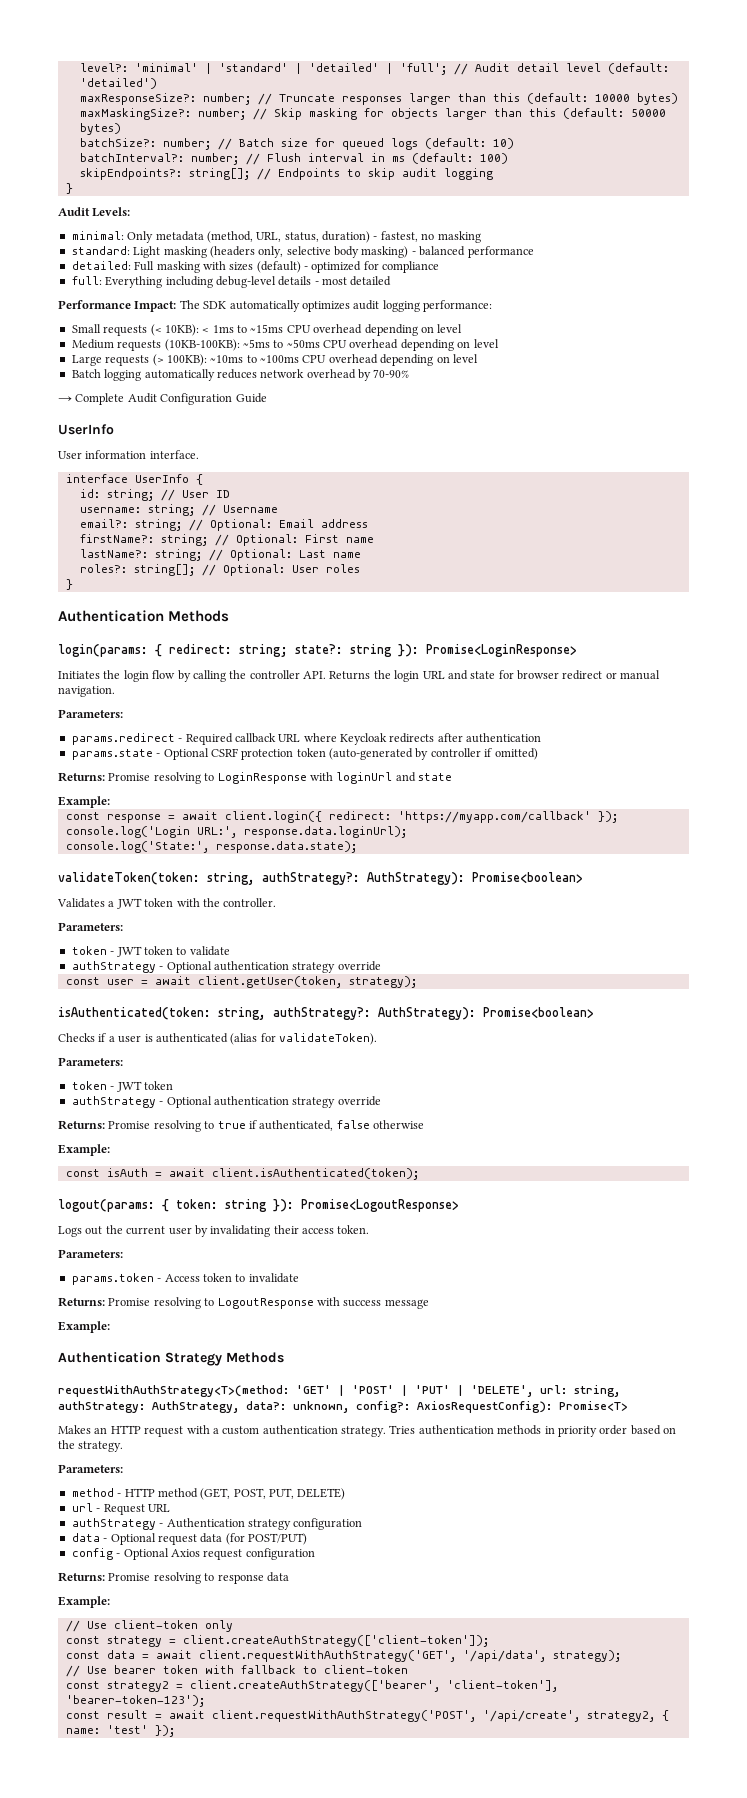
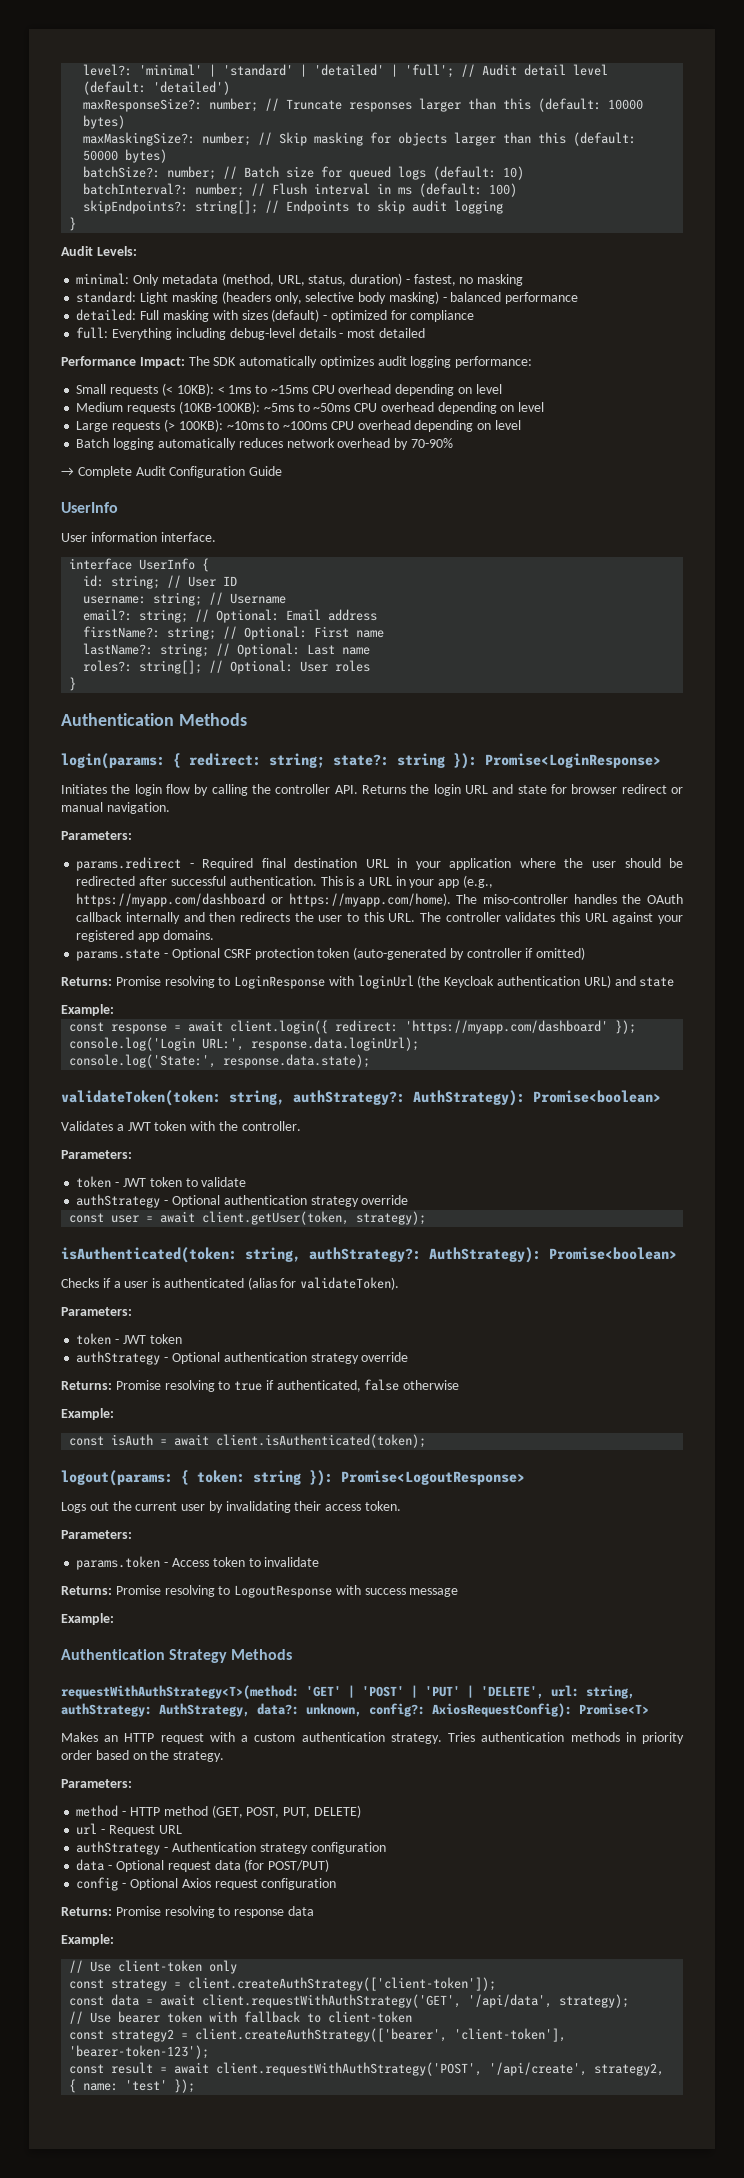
- params.redirect - Required callback URL where Keycloak redirects after authentication
+ params.redirect - Required final destination URL in your application where the user should be redirected after successful authentication. This is a URL in your app (e.g., https://myapp.com/dashboard or https://myapp.com/home). The miso-controller handles the OAuth callback internally and then redirects the user to this URL. The controller validates this URL against your registered app domains.
- Returns: Promise resolving to LoginResponse with loginUrl and state
+ Returns: Promise resolving to LoginResponse with loginUrl (the Keycloak authentication URL) and state
- const response = await client.login({ redirect: 'https://myapp.com/callback' });
+ const response = await client.login({ redirect: 'https://myapp.com/dashboard' });

